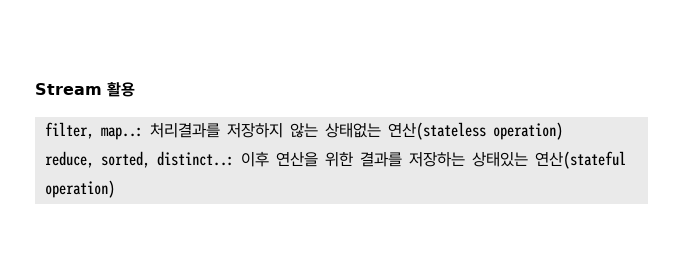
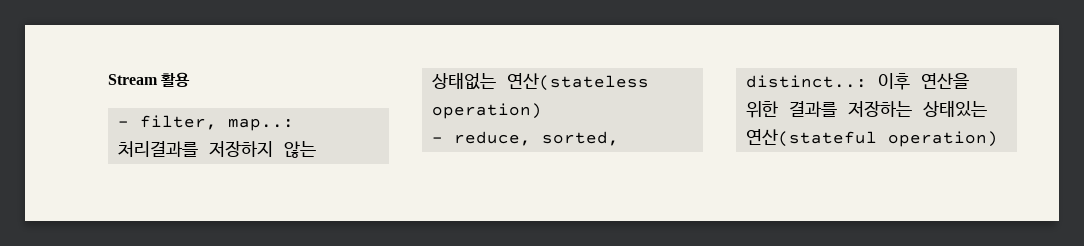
- filter, map..: 처리결과를 저장하지 않는 상태없는 연산(stateless operation)
+ - filter, map..: 처리결과를 저장하지 않는 상태없는 연산(stateless operation)
- reduce, sorted, distinct..: 이후 연산을 위한 결과를 저장하는 상태있는 연산(stateful operation)
+ - reduce, sorted, distinct..: 이후 연산을 위한 결과를 저장하는 상태있는 연산(stateful operation)

